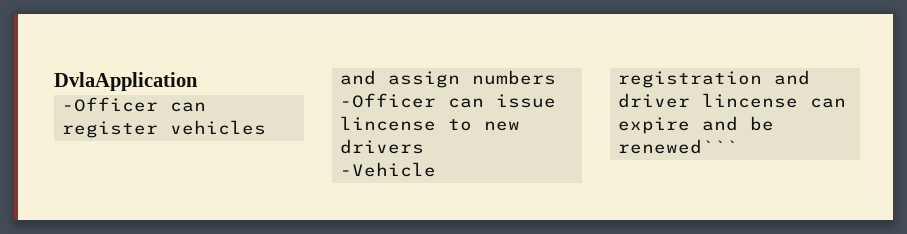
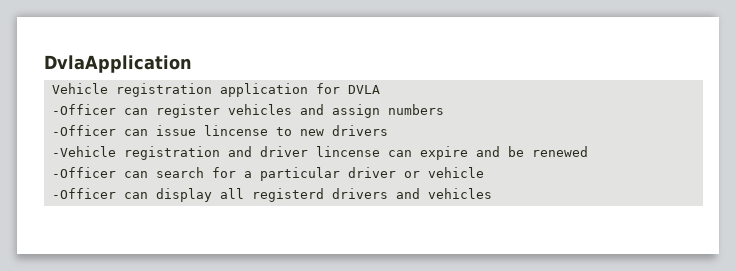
+ Vehicle registration application for DVLA
- -Vehicle registration and driver lincense can expire and be renewed```
+ -Vehicle registration and driver lincense can expire and be renewed
+ -Officer can search for a particular driver or vehicle
+ -Officer can display all registerd drivers and vehicles

